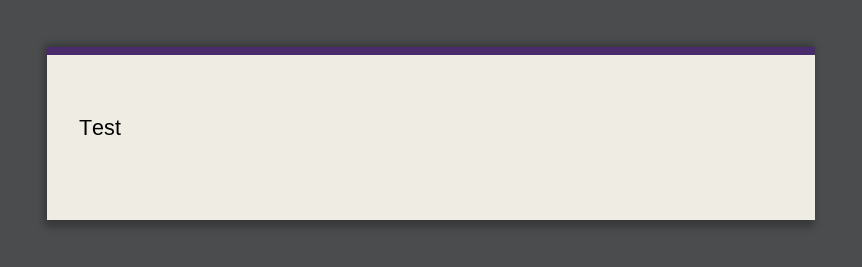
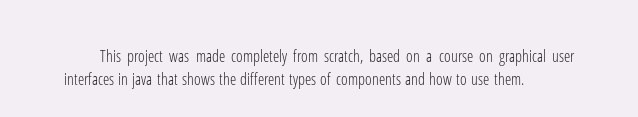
- Test
+ This project was made completely from scratch, based on a course on graphical user interfaces in java that shows the different types of components and how to use them.

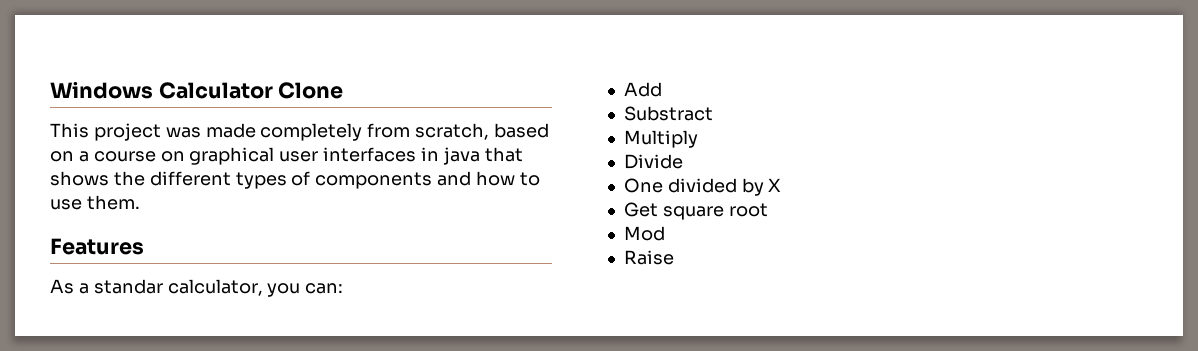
+ Windows Calculator Clone
+ Features
+ As a standar calculator, you can:
+ Add
+ Substract
+ Multiply
+ Divide
+ One divided by X
+ Get square root
+ Mod
+ Raise

